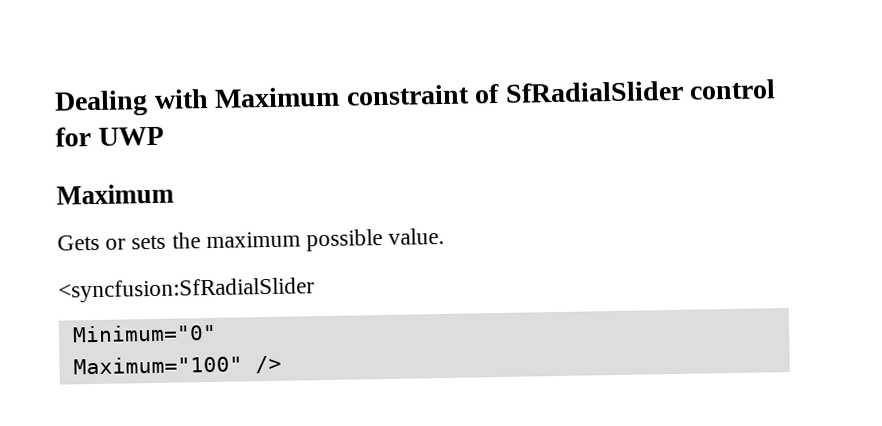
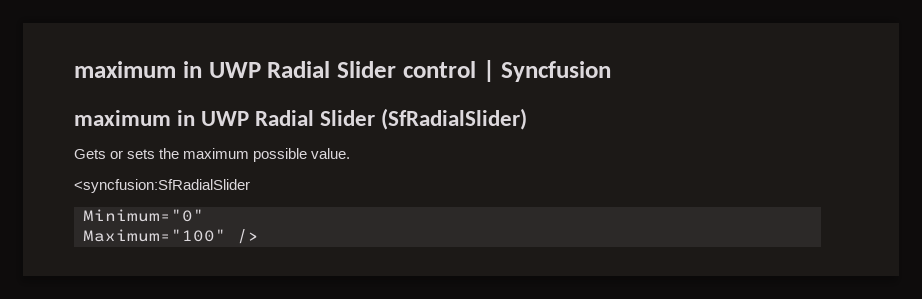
- Dealing with Maximum constraint of SfRadialSlider control for UWP
- Maximum
+ maximum in UWP Radial Slider control | Syncfusion
+ maximum in UWP Radial Slider (SfRadialSlider)

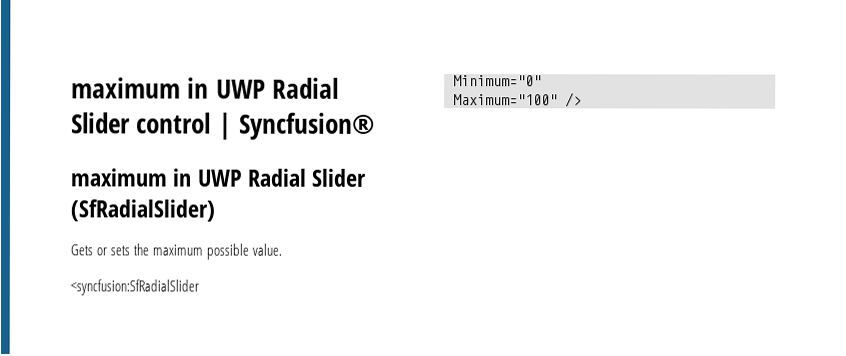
- maximum in UWP Radial Slider control | Syncfusion
+ maximum in UWP Radial Slider control | Syncfusion®

